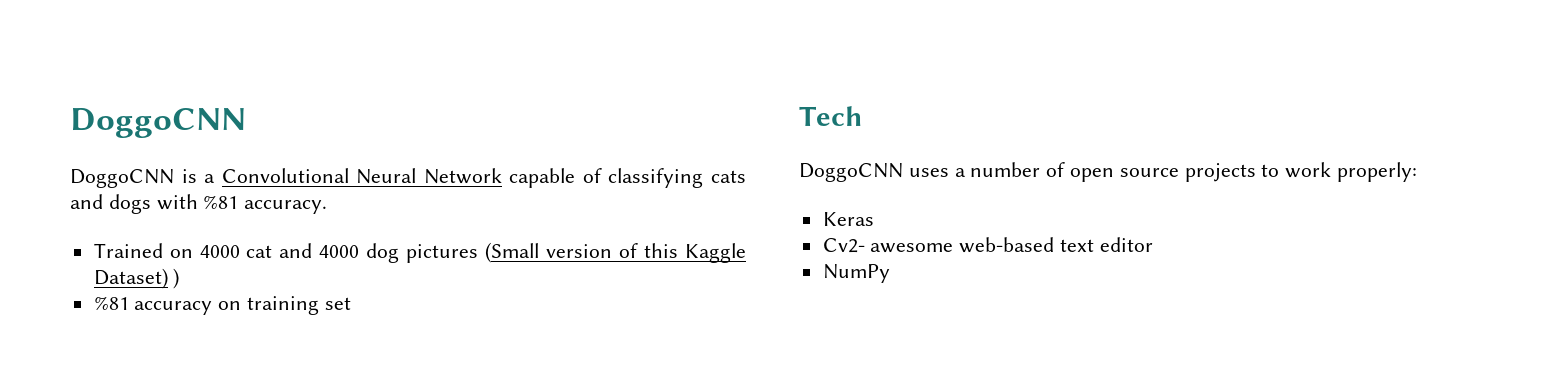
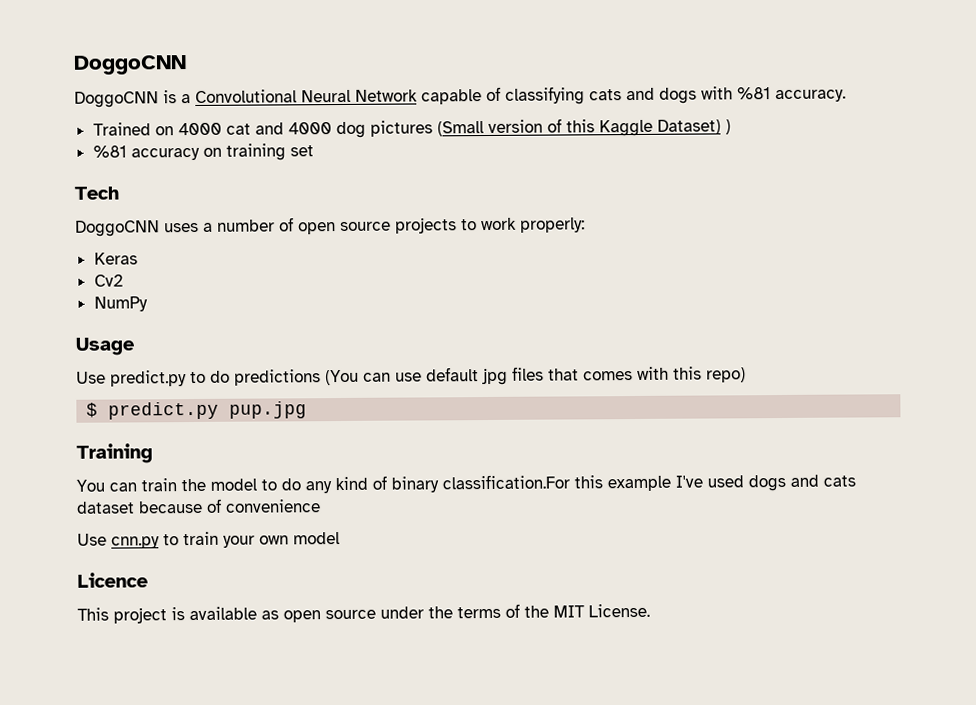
- Cv2- awesome web-based text editor
+ Cv2
  NumPy
+ Usage
+ Use predict.py to do predictions (You can use default jpg files that comes with this repo)
+ $ predict.py pup.jpg
+ Training
+ You can train the model to do any kind of binary classification.For this example I've used dogs and cats dataset because of convenience
+ Use cnn.py to train your own model
+ Licence
+ This project is available as open source under the terms of the MIT License.

